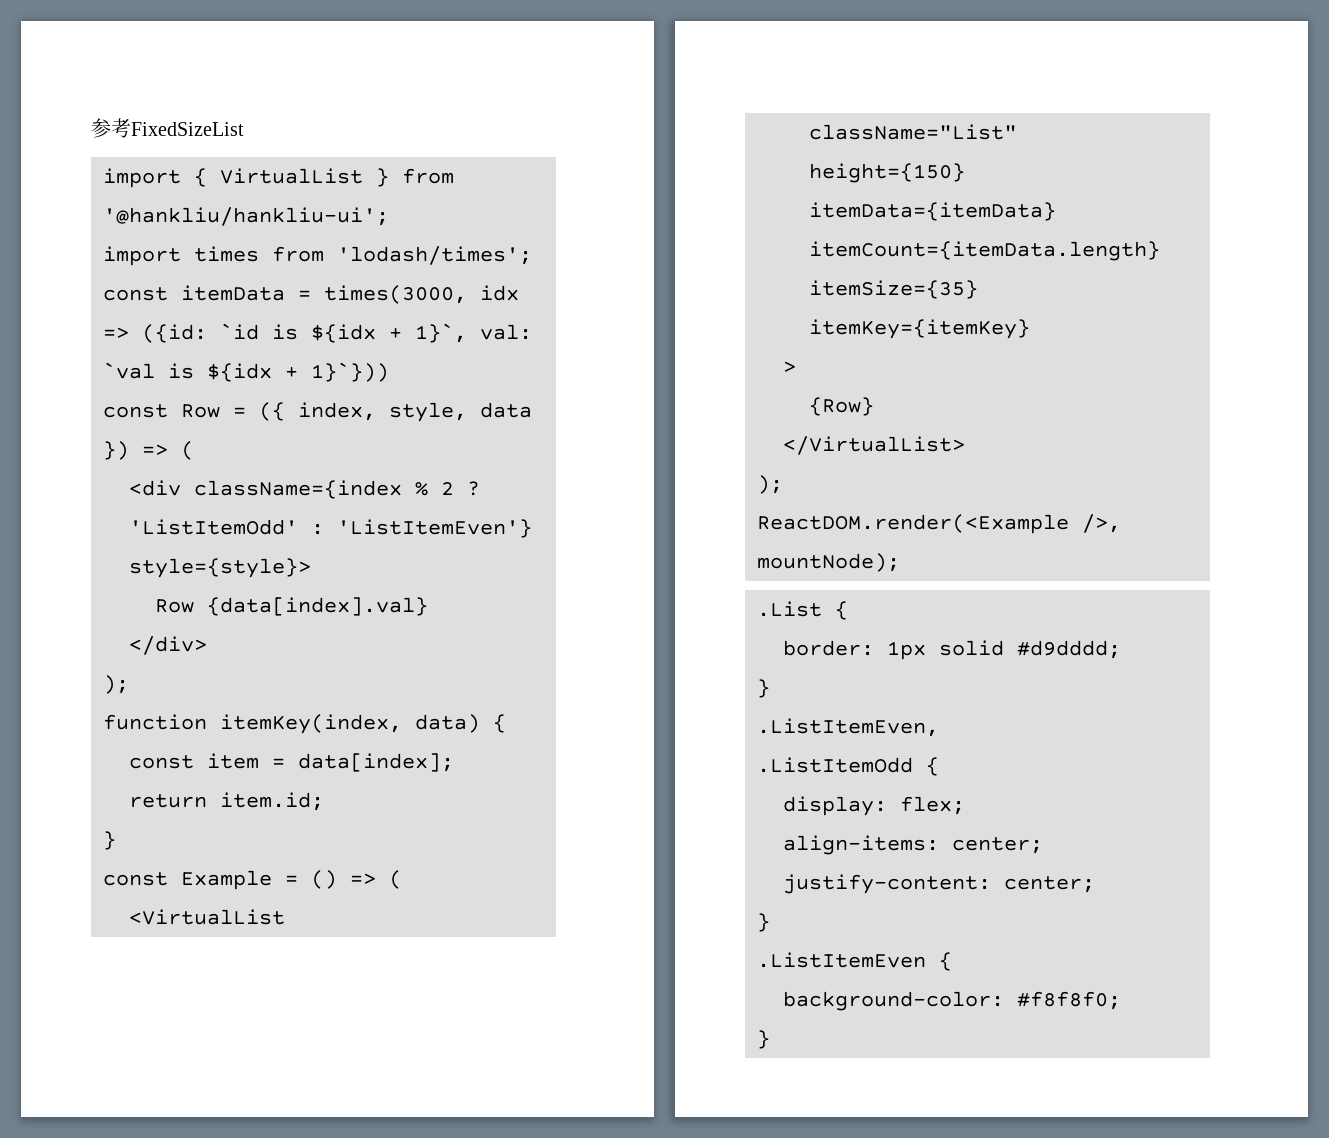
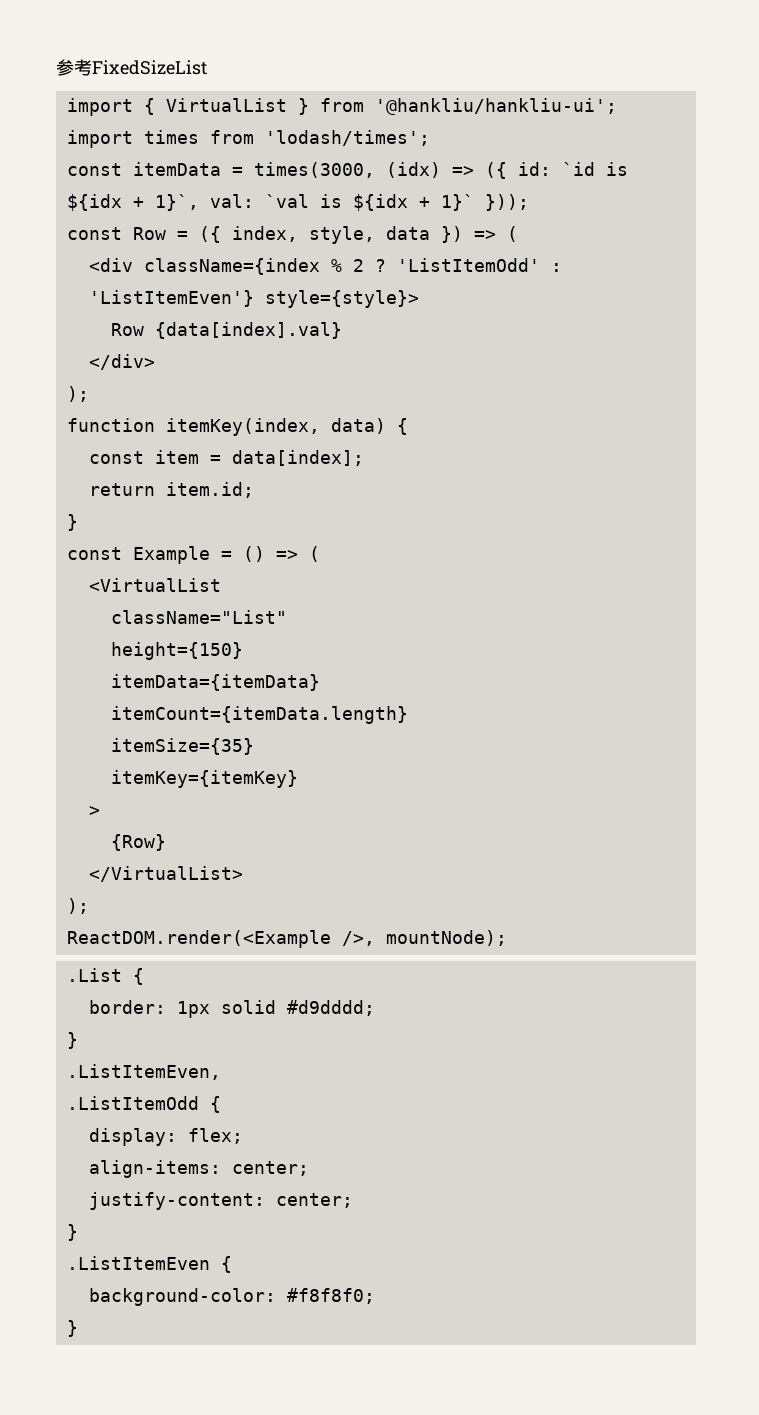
- const itemData = times(3000, idx => ({id: `id is ${idx + 1}`, val: `val is ${idx + 1}`}))
+ const itemData = times(3000, (idx) => ({ id: `id is ${idx + 1}`, val: `val is ${idx + 1}` }));

